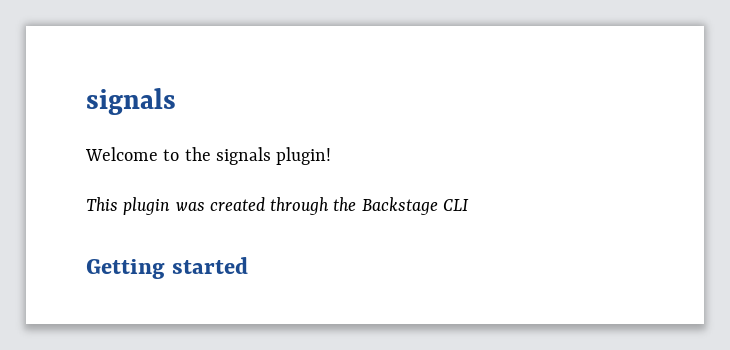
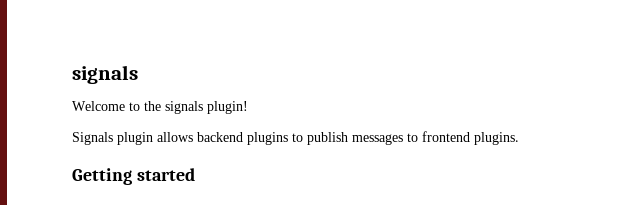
- This plugin was created through the Backstage CLI
+ Signals plugin allows backend plugins to publish messages to frontend plugins.

